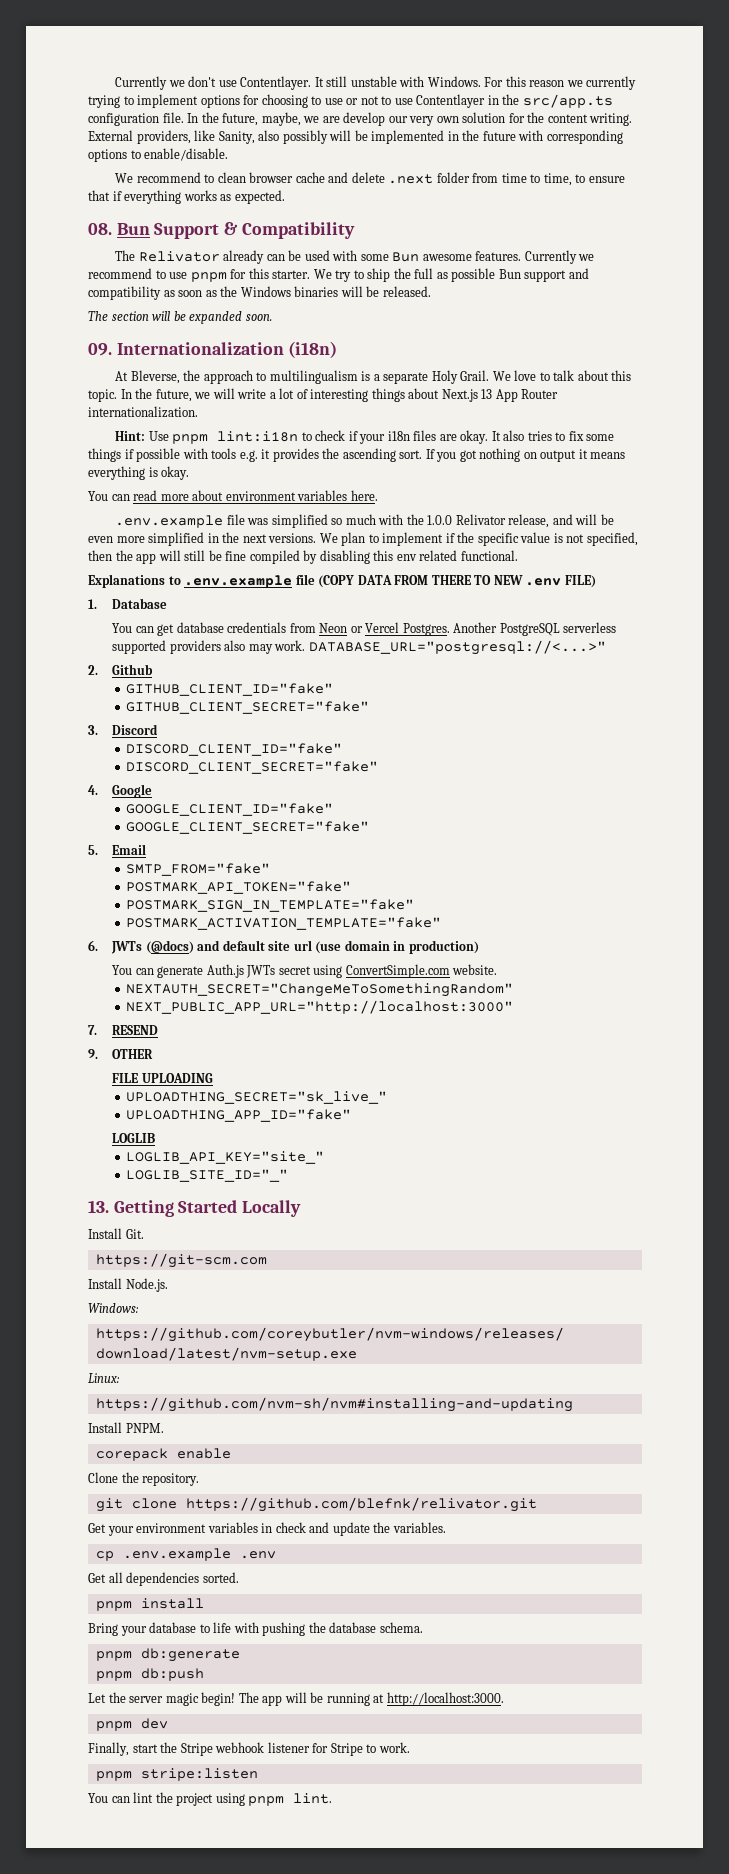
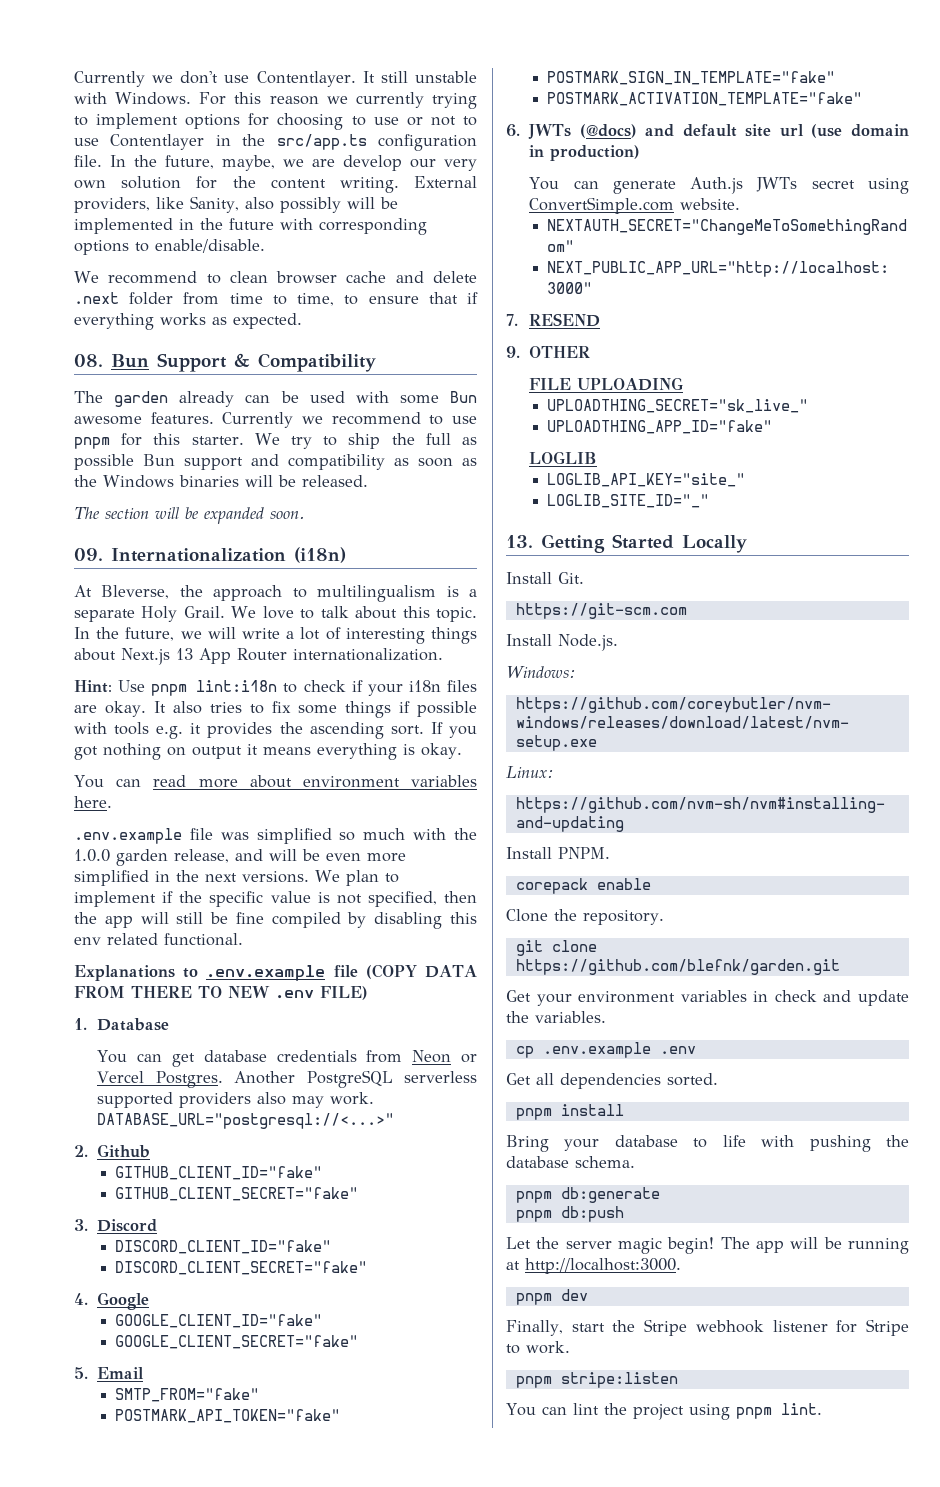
- The Relivator already can be used with some Bun awesome features.
+ The garden already can be used with some Bun awesome features.
- .env.example file was simplified so much with the 1.0.0 Relivator release, and will be even more simplified in the next versions.
+ .env.example file was simplified so much with the 1.0.0 garden release, and will be even more simplified in the next versions.
- git clone https://github.com/blefnk/relivator.git
+ git clone https://github.com/blefnk/garden.git

